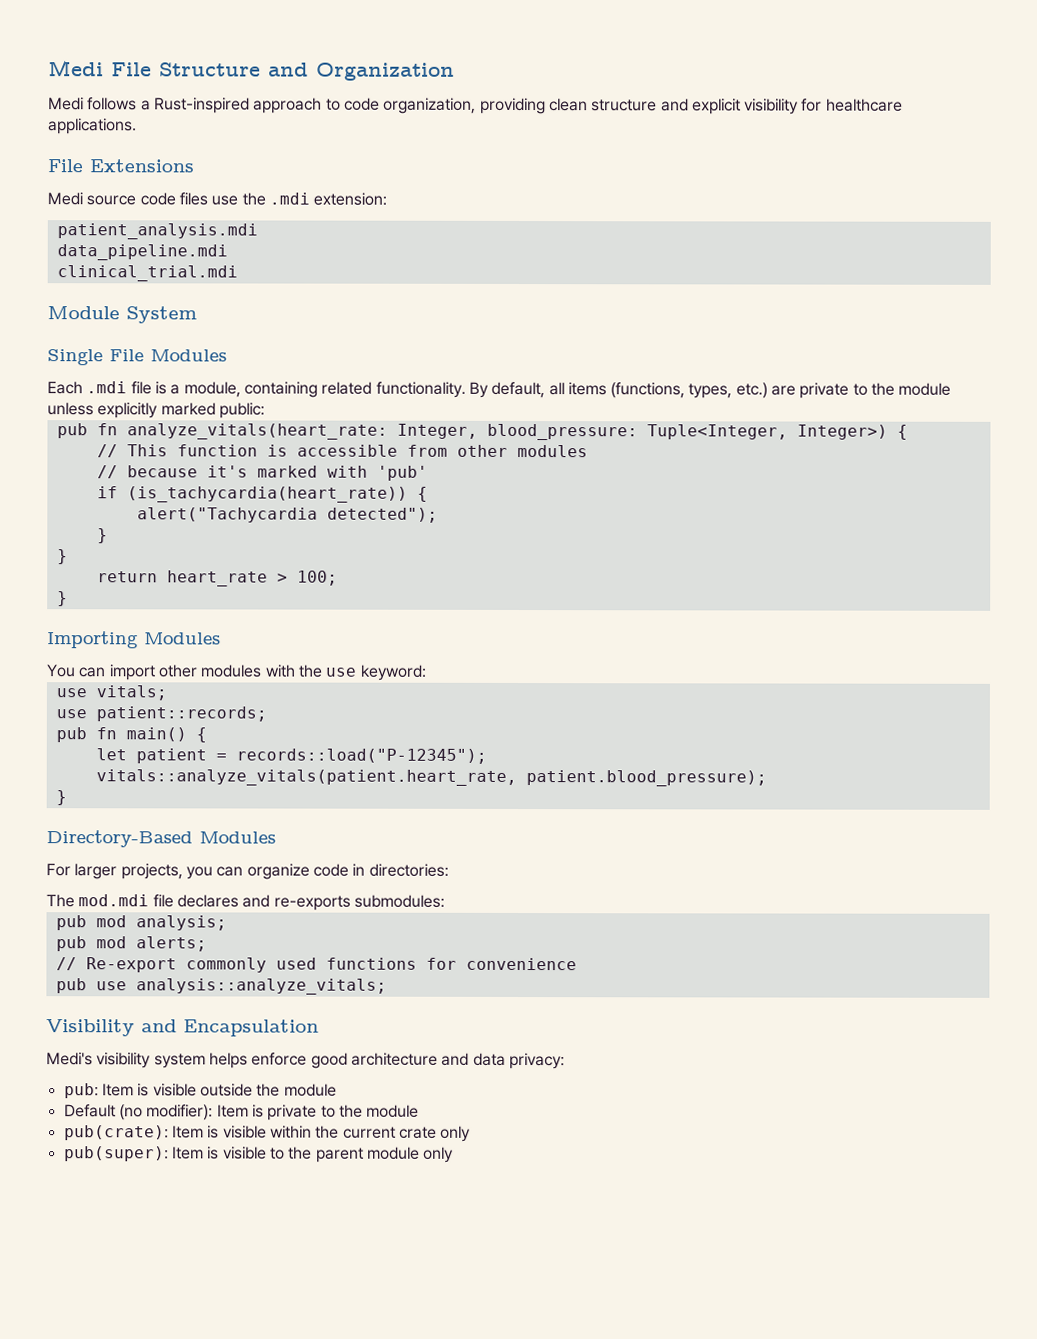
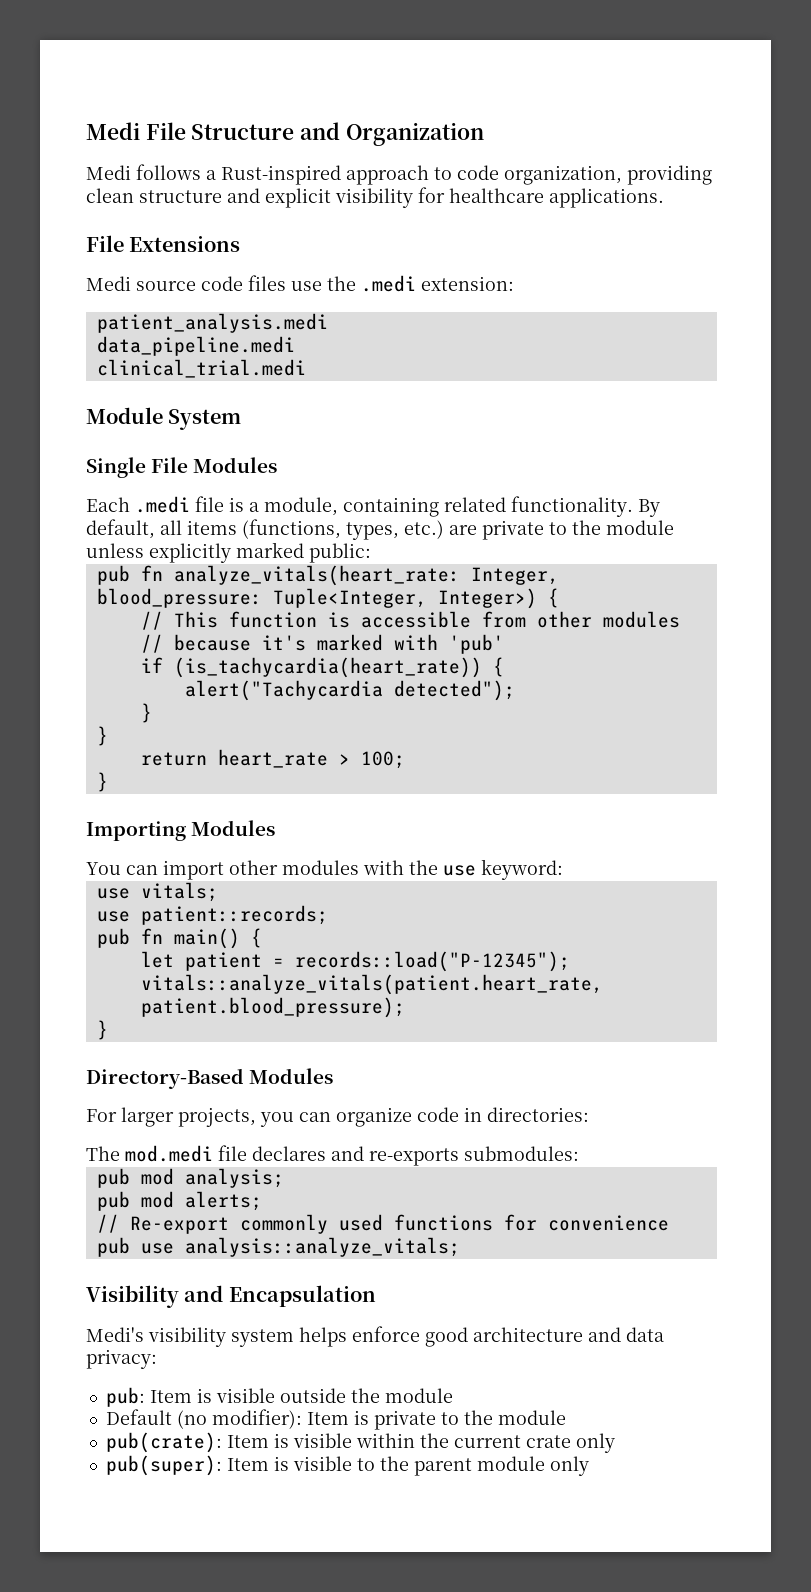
- Medi source code files use the .mdi extension:
+ Medi source code files use the .medi extension:
- patient_analysis.mdi
- data_pipeline.mdi
- clinical_trial.mdi
+ patient_analysis.medi
+ data_pipeline.medi
+ clinical_trial.medi
- Each .mdi file is a module, containing related functionality.
+ Each .medi file is a module, containing related functionality.
- The mod.mdi file declares and re-exports submodules:
+ The mod.medi file declares and re-exports submodules:

